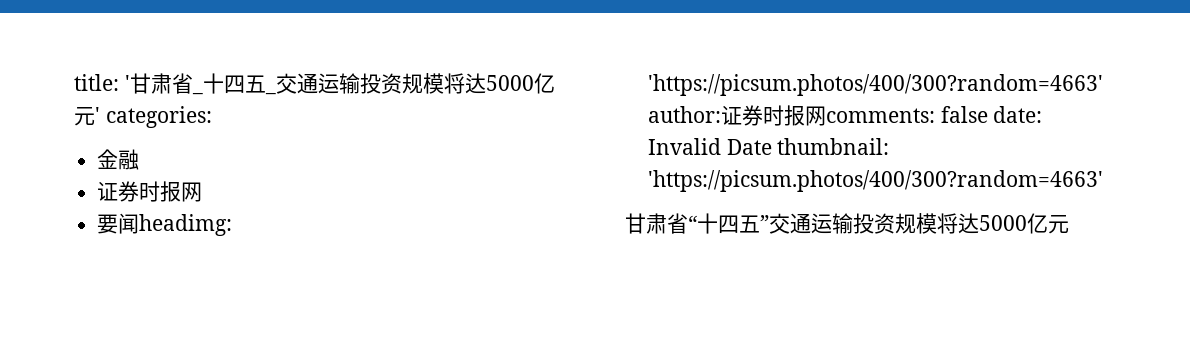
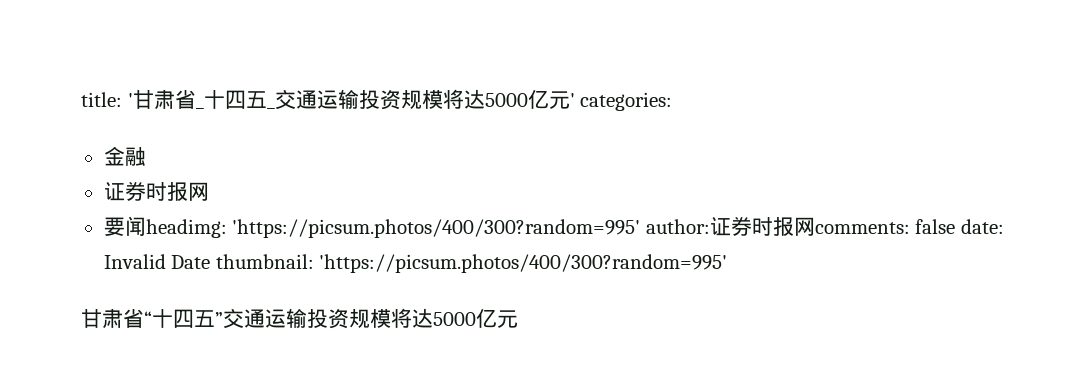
- 要闻headimg: 'https://picsum.photos/400/300?random=4663' author:证券时报网comments: false date: Invalid Date thumbnail: 'https://picsum.photos/400/300?random=4663'
+ 要闻headimg: 'https://picsum.photos/400/300?random=995' author:证券时报网comments: false date: Invalid Date thumbnail: 'https://picsum.photos/400/300?random=995'

